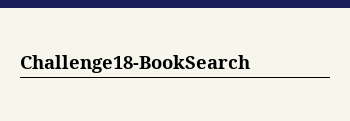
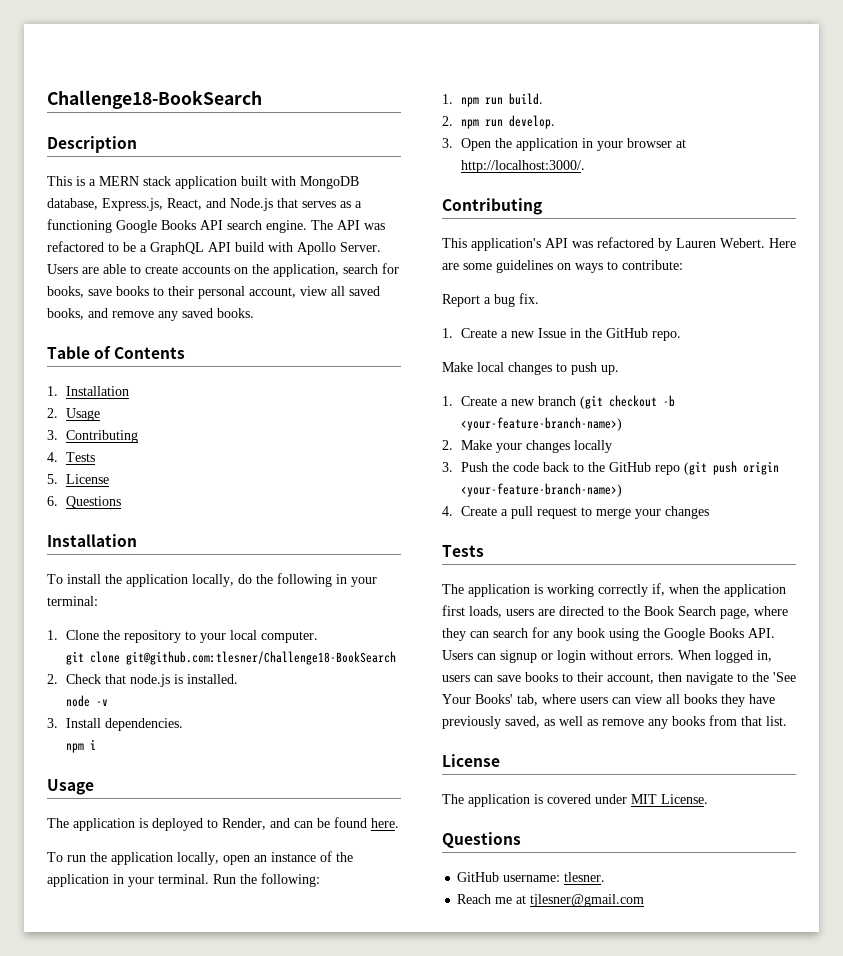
+ Description
+ This is a MERN stack application built with MongoDB database, Express.js, React, and Node.js that serves as a functioning Google Books API search engine. The API was refactored to be a GraphQL API build with Apollo Server. Users are able to create accounts on the application, search for books, save books to their personal account, view all saved books, and remove any saved books.
+ Table of Contents
+ 1. Installation
+ 2. Usage
+ 3. Contributing
+ 4. Tests
+ 5. License
+ 6. Questions
+ Installation
+ To install the application locally, do the following in your terminal:
+ 1. Clone the repository to your local computer.
+ git clone git@github.com:tlesner/Challenge18-BookSearch
+ 2. Check that node.js is installed.
+ node -v
+ 3. Install dependencies.
+ npm i
+ Usage
+ The application is deployed to Render, and can be found here.
+ To run the application locally, open an instance of the application in your terminal. Run the following:
+ 1. npm run build.
+ 2. npm run develop.
+ 3. Open the application in your browser at http://localhost:3000/.
+ Contributing
+ This application's API was refactored by Lauren Webert. Here are some guidelines on ways to contribute:
+ Report a bug fix.
+ 1. Create a new Issue in the GitHub repo.
+ Make local changes to push up.
+ 1. Create a new branch (git checkout -b <your-feature-branch-name>)
+ 2. Make your changes locally
+ 3. Push the code back to the GitHub repo (git push origin <your-feature-branch-name>)
+ 4. Create a pull request to merge your changes
+ Tests
+ The application is working correctly if, when the application first loads, users are directed to the Book Search page, where they can search for any book using the Google Books API. Users can signup or login without errors. When logged in, users can save books to their account, then navigate to the 'See Your Books' tab, where users can view all books they have previously saved, as well as remove any books from that list.
+ License
+ The application is covered under MIT License.
+ Questions
+ GitHub username: tlesner.
+ Reach me at tjlesner@gmail.com

